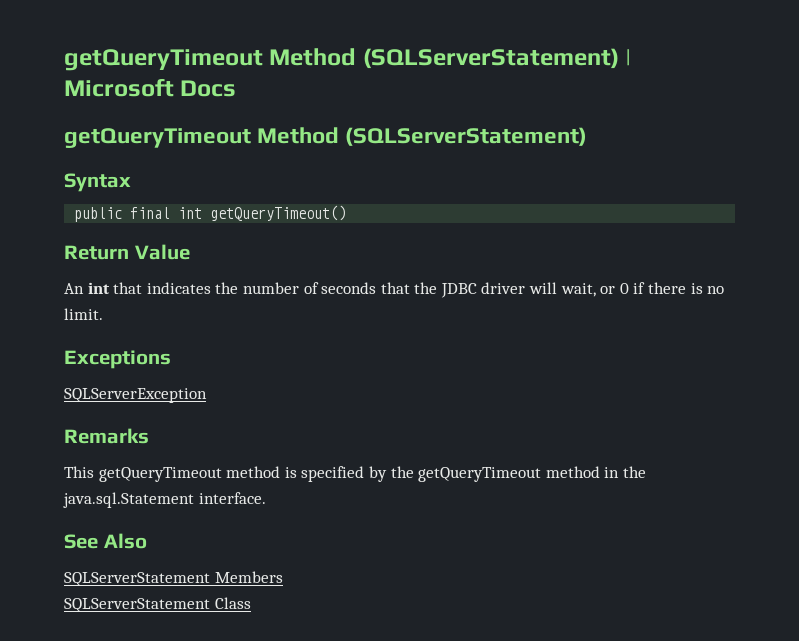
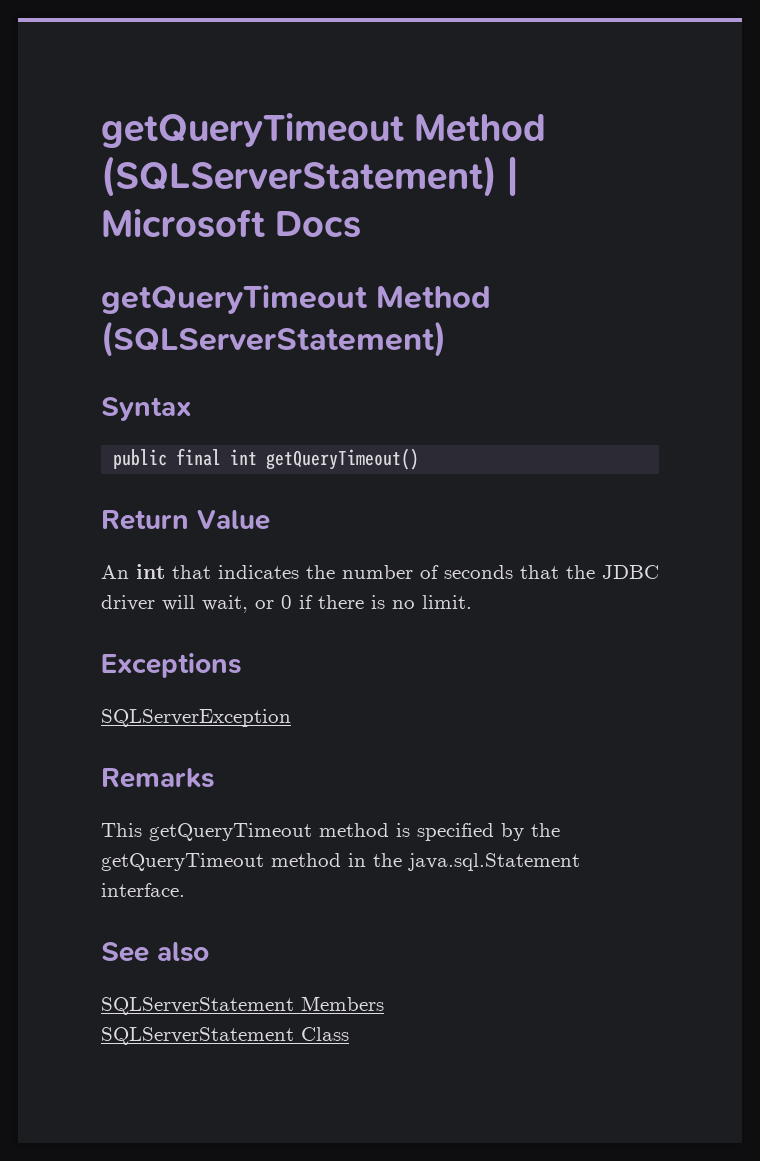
- See Also
+ See also

